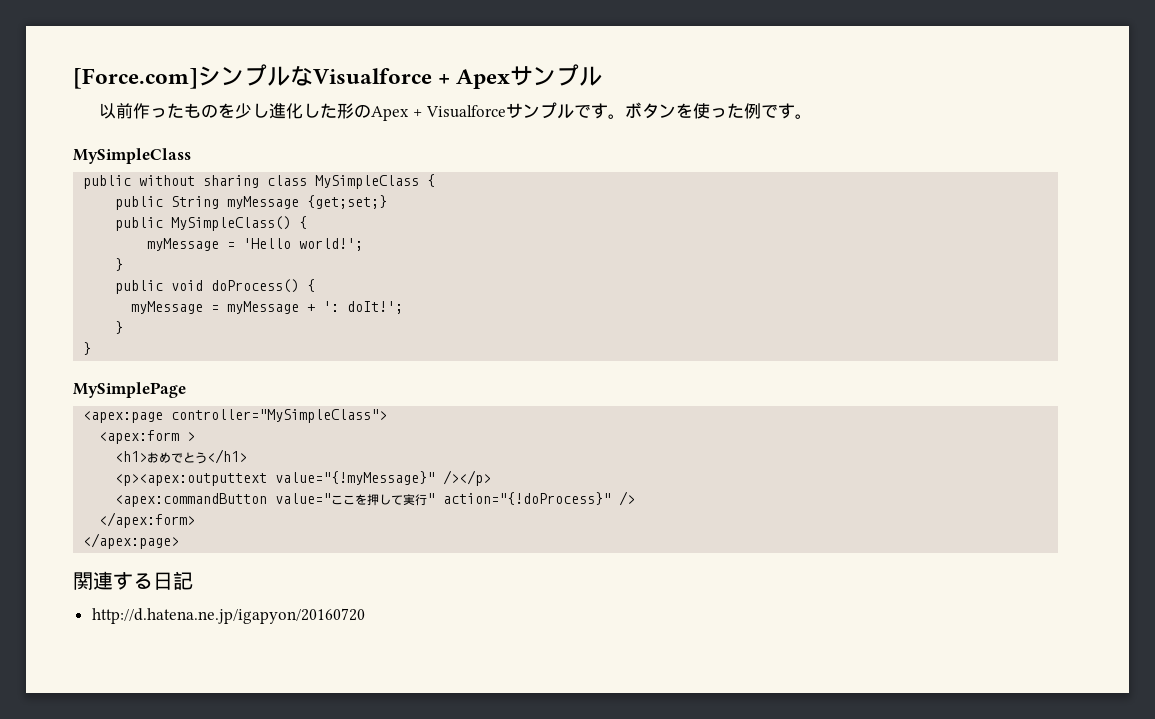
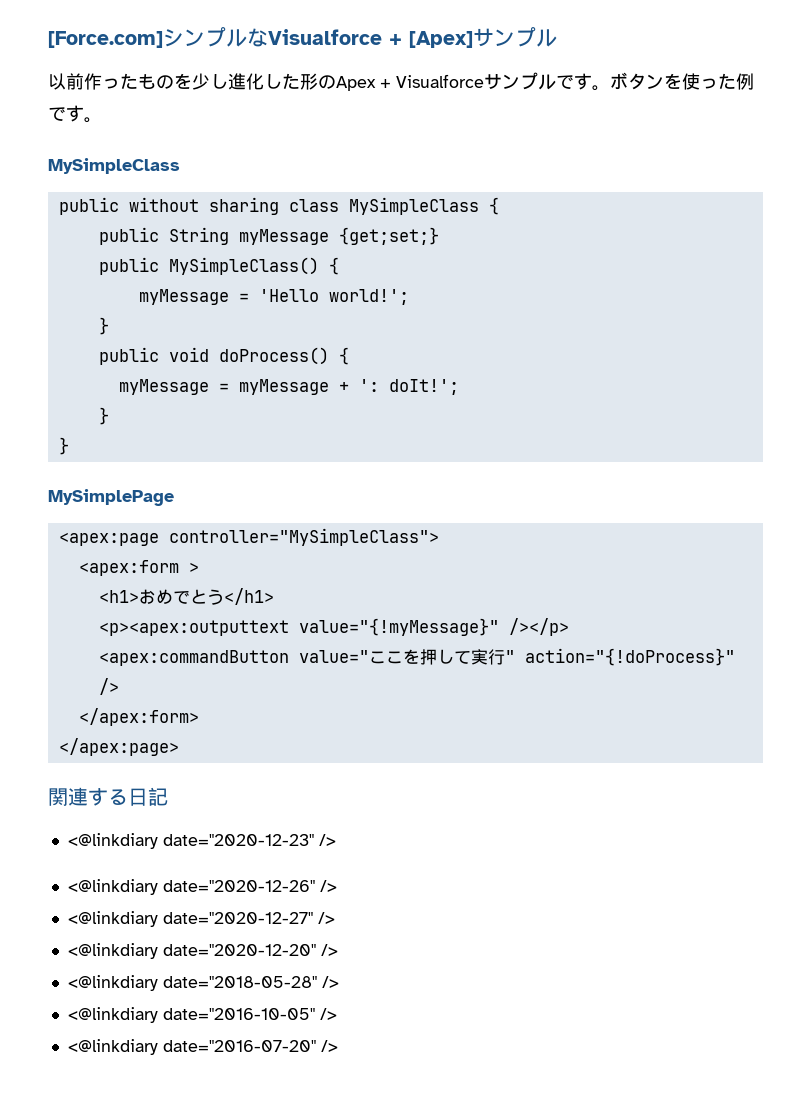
- [Force.com]シンプルなVisualforce + Apexサンプル
+ [Force.com]シンプルなVisualforce + [Apex]サンプル
- http://d.hatena.ne.jp/igapyon/20160720
+ <@linkdiary date="2020-12-23" />
+ <@linkdiary date="2020-12-26" />
+ <@linkdiary date="2020-12-27" />
+ <@linkdiary date="2020-12-20" />
+ <@linkdiary date="2018-05-28" />
+ <@linkdiary date="2016-10-05" />
+ <@linkdiary date="2016-07-20" />

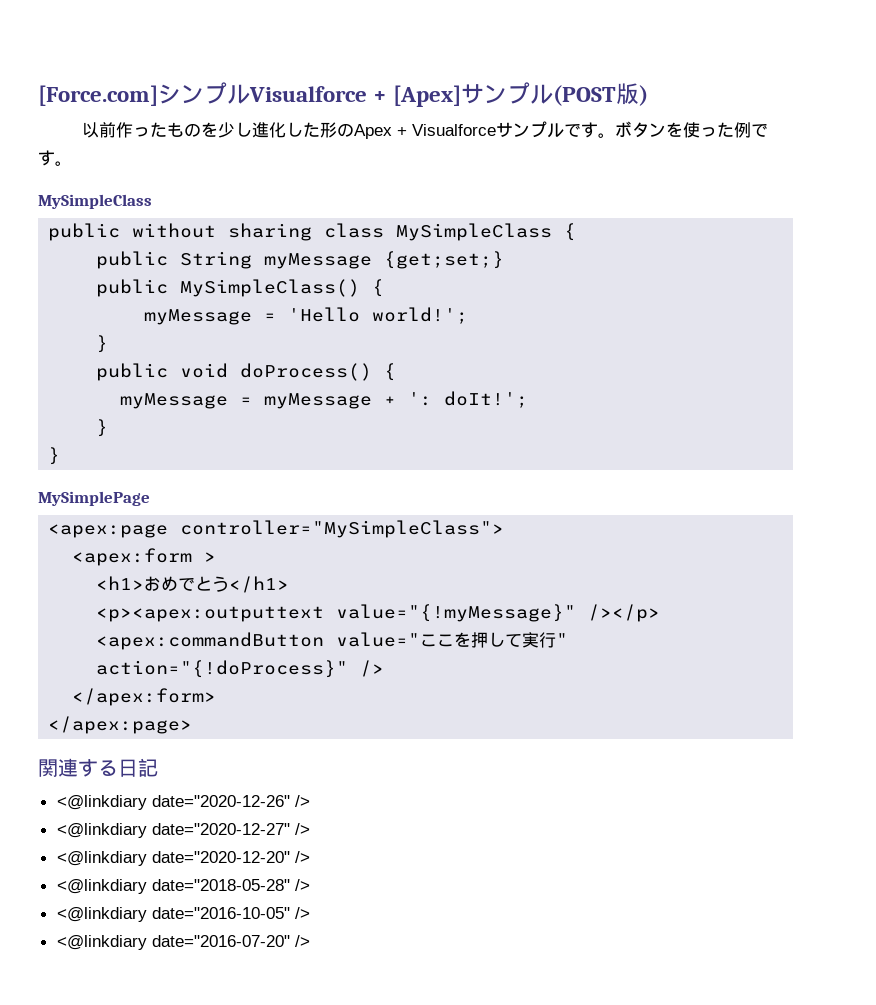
- [Force.com]シンプルなVisualforce + [Apex]サンプル
+ [Force.com]シンプルVisualforce + [Apex]サンプル(POST版)
- <@linkdiary date="2020-12-23" />

